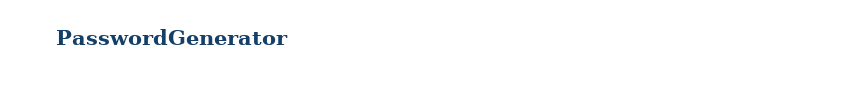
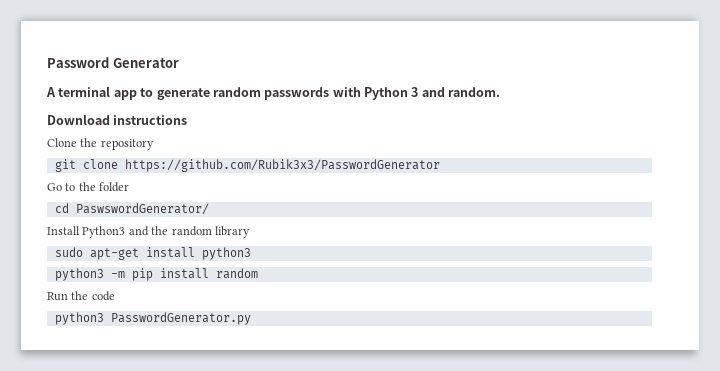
- PasswordGenerator
+ Password Generator
+ A terminal app to generate random passwords with Python 3 and random.
+ Download instructions
+ Clone the repository
+ git clone https://github.com/Rubik3x3/PasswordGenerator
+ Go to the folder
+ cd PaswswordGenerator/
+ Install Python3 and the random library
+ sudo apt-get install python3
+ python3 -m pip install random
+ Run the code
+ python3 PasswordGenerator.py

